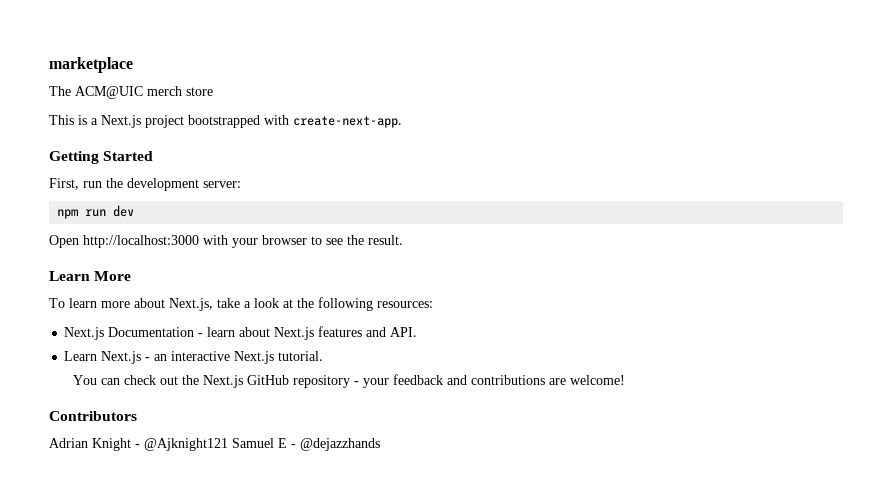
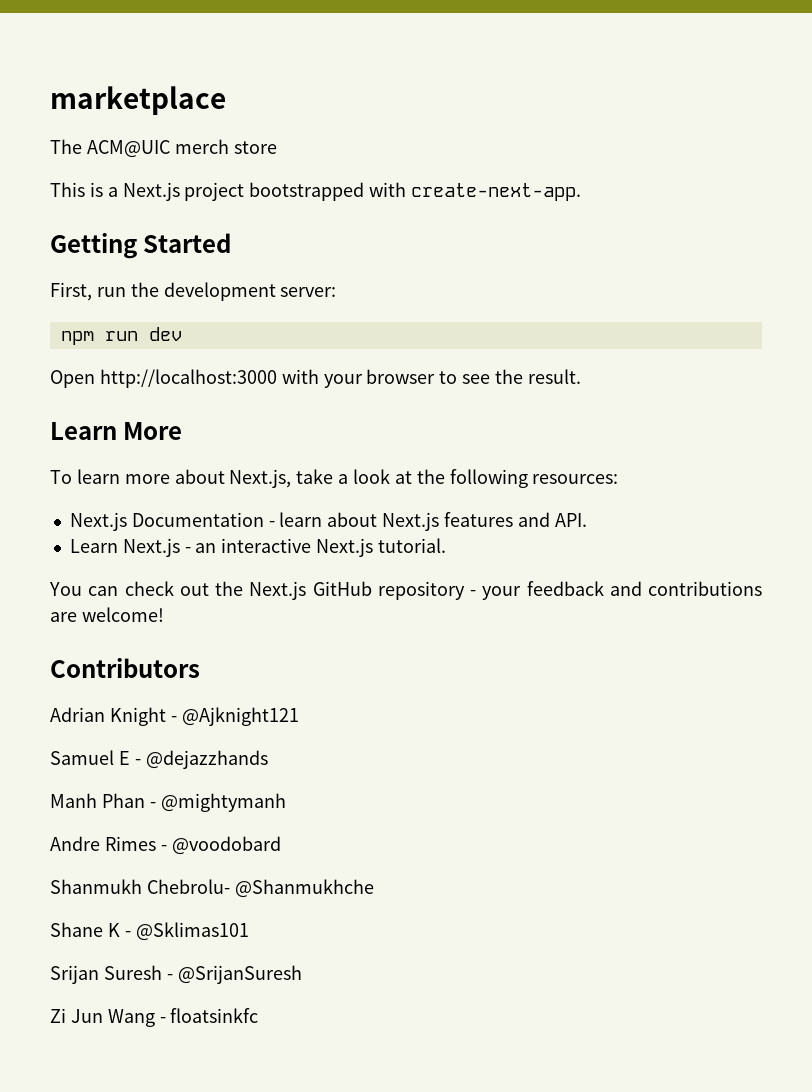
- Adrian Knight - @Ajknight121 Samuel E - @dejazzhands
+ Adrian Knight - @Ajknight121
+ Samuel E - @dejazzhands
+ Manh Phan - @mightymanh
+ Andre Rimes - @voodobard
+ Shanmukh Chebrolu- @Shanmukhche
+ Shane K - @Sklimas101
+ Srijan Suresh - @SrijanSuresh
+ Zi Jun Wang - floatsinkfc

